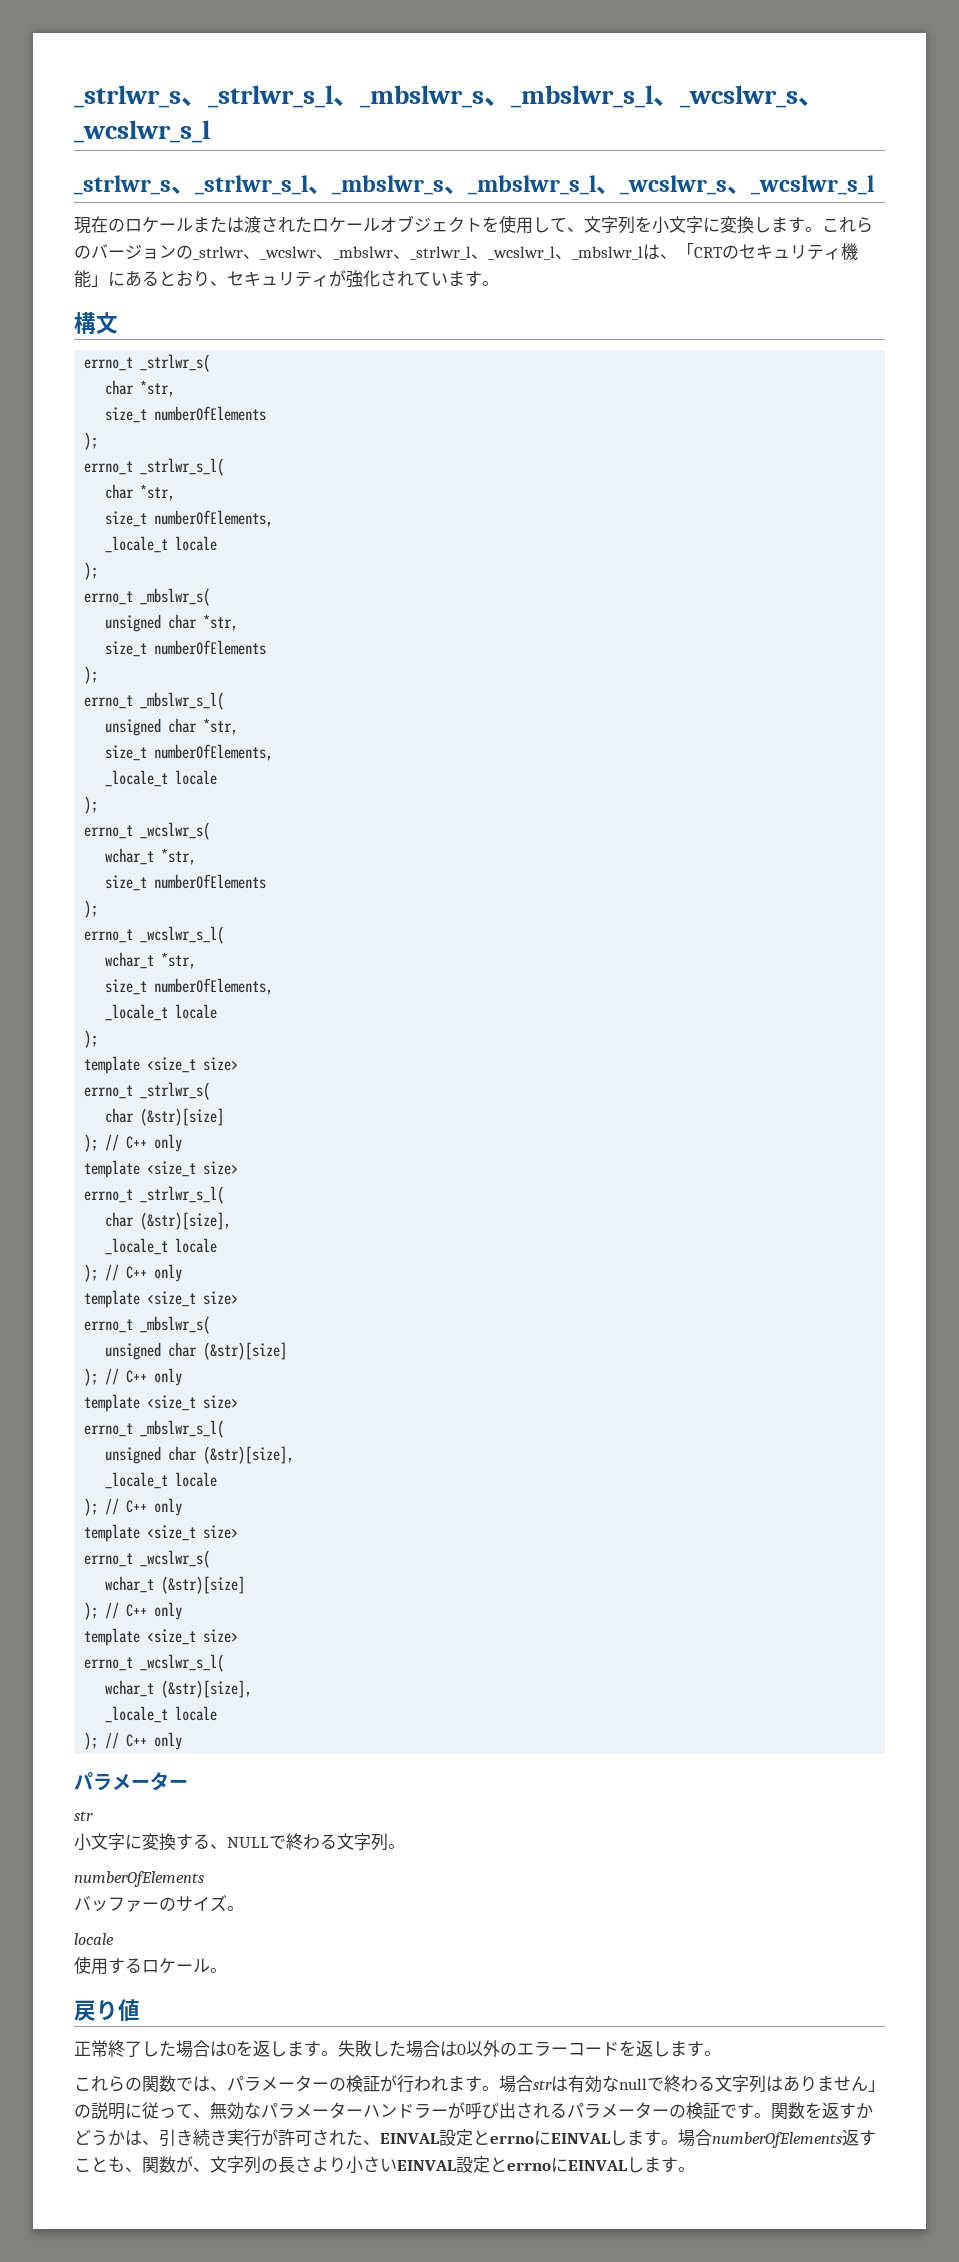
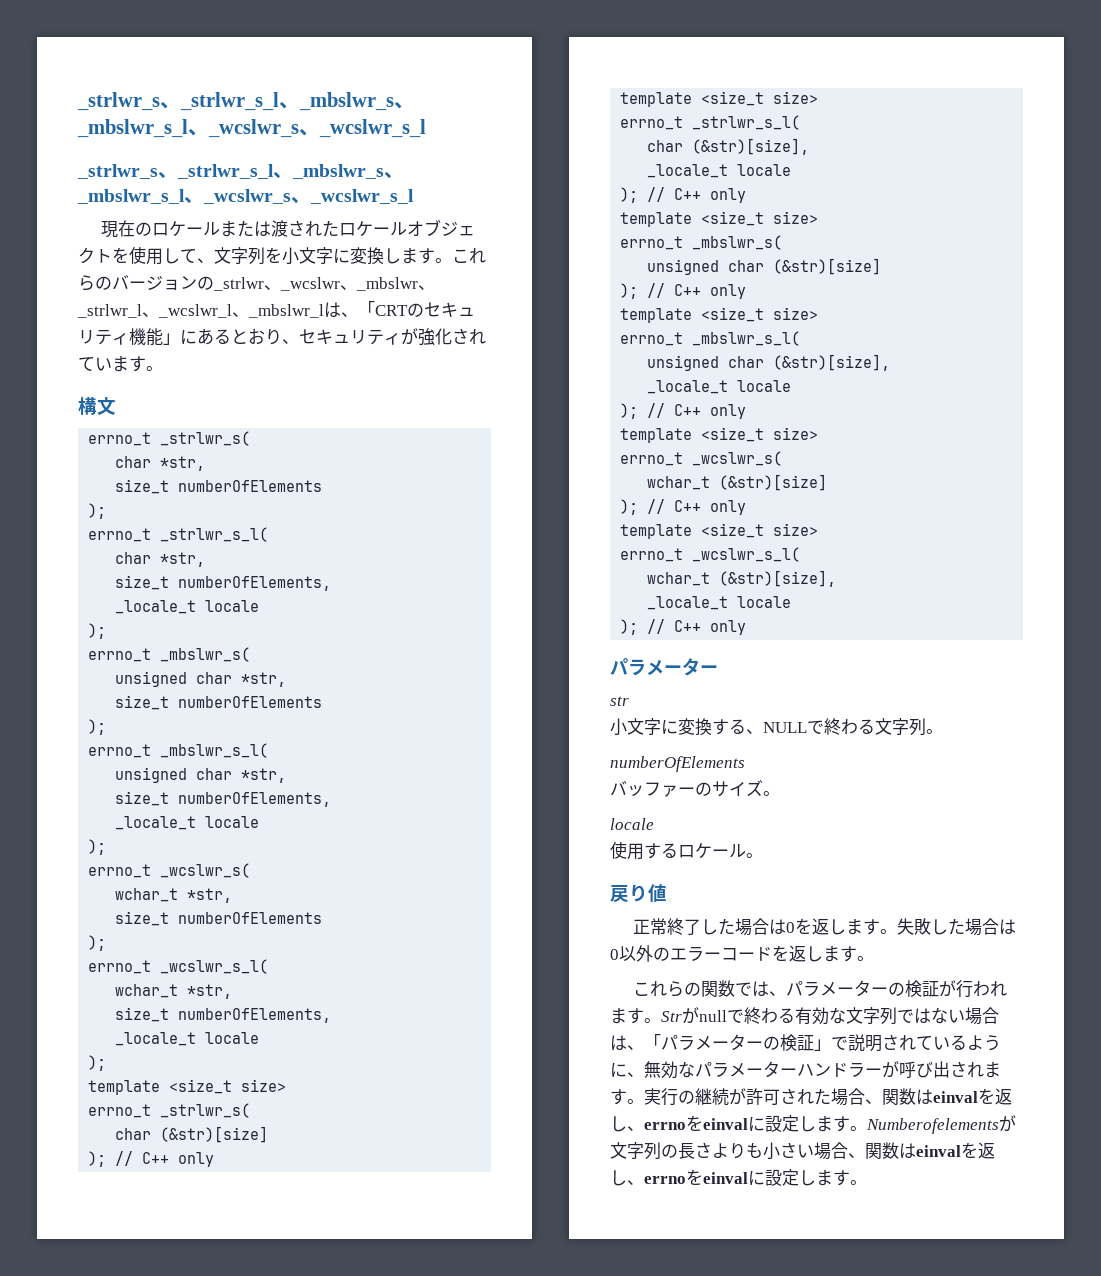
- 場合strは有効なnullで終わる文字列はありません」の説明に従って、無効なパラメーターハンドラーが呼び出されるパラメーターの検証です。関数を返すかどうかは、引き続き実行が許可された、EINVAL設定とerrnoにEINVALします。場合numberOfElements返すことも、関数が、文字列の長さより小さいEINVAL設定とerrnoにEINVALします。
+ Strがnullで終わる有効な文字列ではない場合は、「パラメーターの検証」で説明されているように、無効なパラメーターハンドラーが呼び出されます。実行の継続が許可された場合、関数はeinvalを返し、errnoをeinvalに設定します。Numberofelementsが文字列の長さよりも小さい場合、関数はeinvalを返し、errnoをeinvalに設定します。

